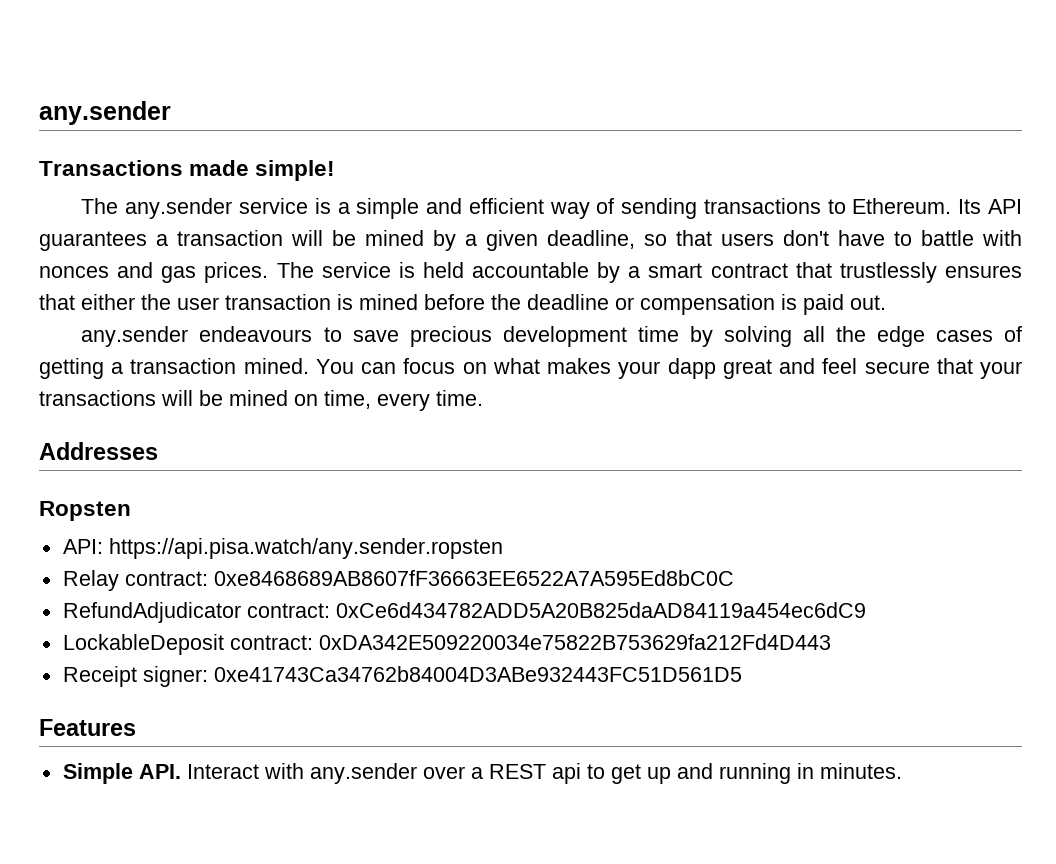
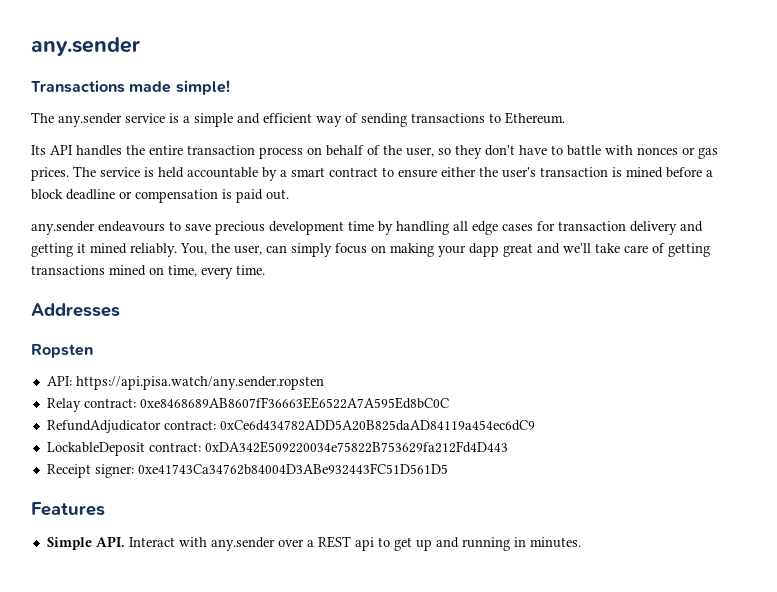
- The any.sender service is a simple and efficient way of sending transactions to Ethereum. Its API guarantees a transaction will be mined by a given deadline, so that users don't have to battle with nonces and gas prices.
+ The any.sender service is a simple and efficient way of sending transactions to Ethereum.
+ Its API handles the entire transaction process on behalf of the user, so they don't have to battle with nonces or gas prices.
- The service is held accountable by a smart contract that trustlessly ensures that either the user transaction is mined before the deadline or compensation is paid out.
+ The service is held accountable by a smart contract to ensure either the user's transaction is mined before a block deadline or compensation is paid out.
- any.sender endeavours to save precious development time by solving all the edge cases of getting a transaction mined. You can focus on what makes your dapp great and feel secure that your transactions will be mined on time, every time.
+ any.sender endeavours to save precious development time by handling all edge cases for transaction delivery and getting it mined reliably. You, the user, can simply focus on making your dapp great and we'll take care of getting transactions mined on time, every time.

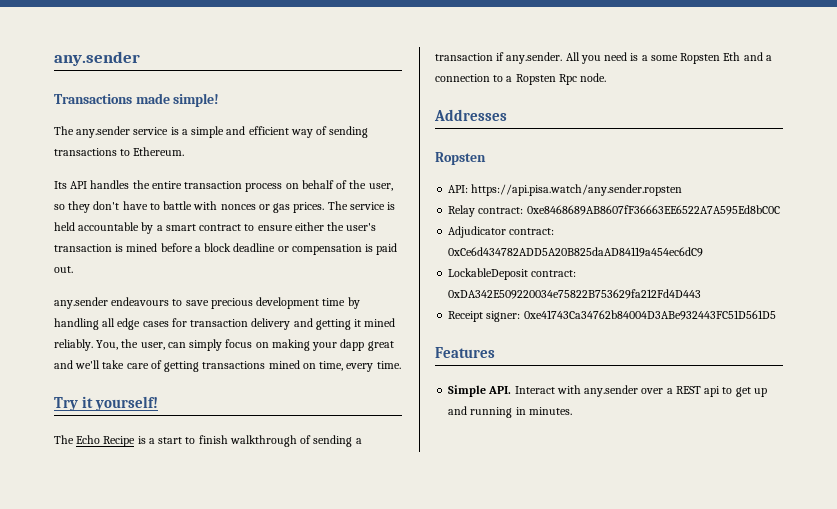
+ Try it yourself!
+ The Echo Recipe is a start to finish walkthrough of sending a transaction if any.sender. All you need is a some Ropsten Eth and a connection to a Ropsten Rpc node.
- RefundAdjudicator contract: 0xCe6d434782ADD5A20B825daAD84119a454ec6dC9
+ Adjudicator contract: 0xCe6d434782ADD5A20B825daAD84119a454ec6dC9

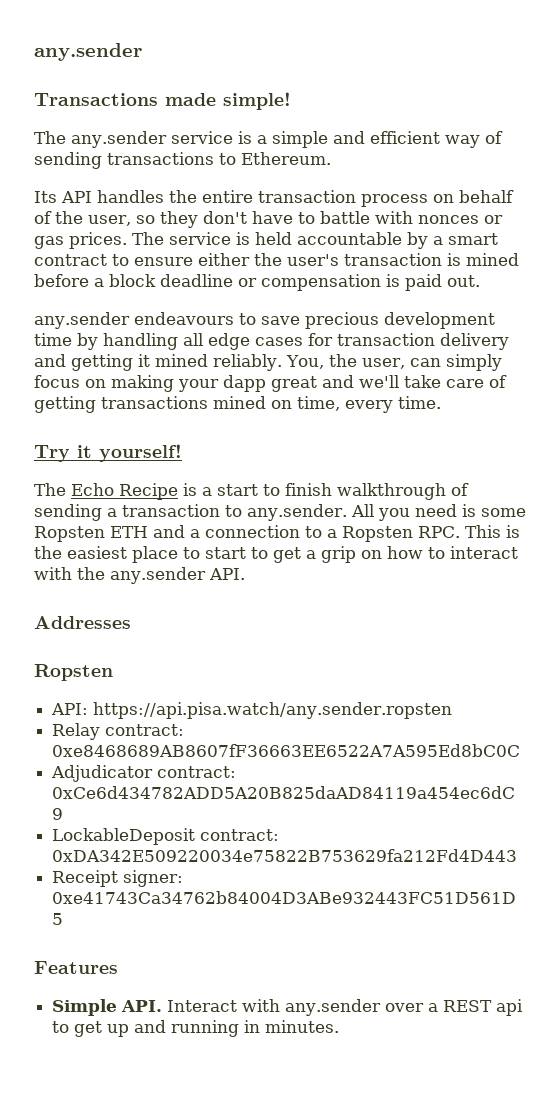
- The Echo Recipe is a start to finish walkthrough of sending a transaction if any.sender. All you need is a some Ropsten Eth and a connection to a Ropsten Rpc node.
+ The Echo Recipe is a start to finish walkthrough of sending a transaction to any.sender. All you need is some Ropsten ETH and a connection to a Ropsten RPC. This is the easiest place to start to get a grip on how to interact with the any.sender API.

